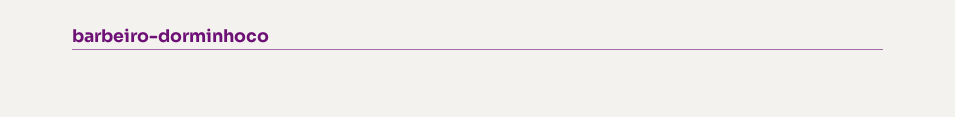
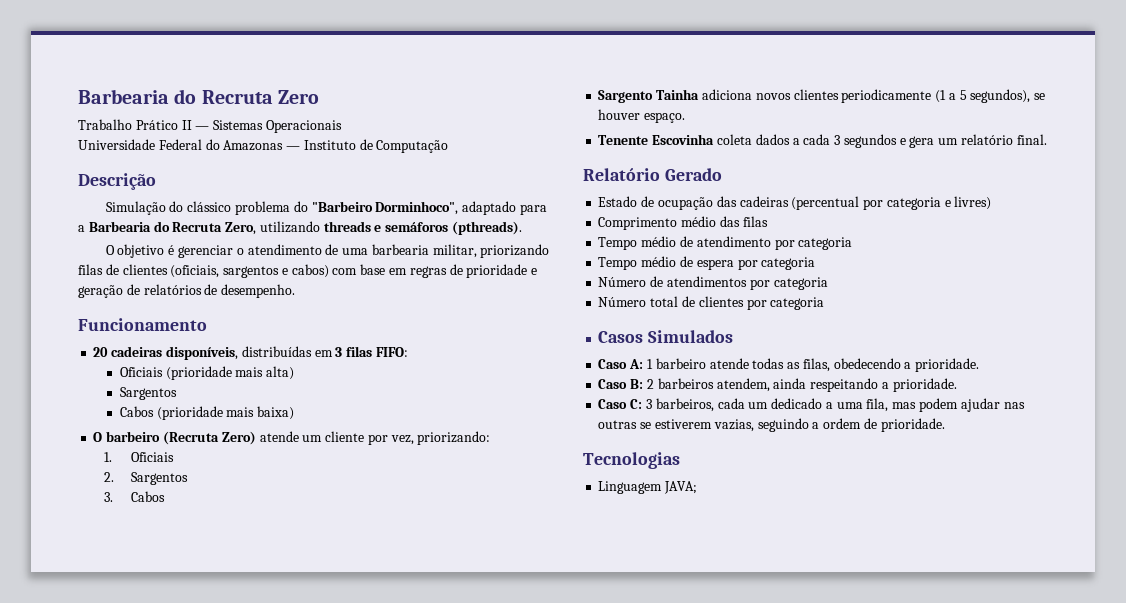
- barbeiro-dorminhoco
+ Barbearia do Recruta Zero
+ Trabalho Prático II — Sistemas Operacionais
+ Universidade Federal do Amazonas — Instituto de Computação
+ Descrição
+ Simulação do clássico problema do "Barbeiro Dorminhoco", adaptado para a Barbearia do Recruta Zero, utilizando threads e semáforos (pthreads).
+ O objetivo é gerenciar o atendimento de uma barbearia militar, priorizando filas de clientes (oficiais, sargentos e cabos) com base em regras de prioridade e geração de relatórios de desempenho.
+ Funcionamento
+ 20 cadeiras disponíveis, distribuídas em 3 filas FIFO:
+ Oficiais (prioridade mais alta)
+ Sargentos
+ Cabos (prioridade mais baixa)
+ O barbeiro (Recruta Zero) atende um cliente por vez, priorizando:
+ 1. Oficiais
+ 2. Sargentos
+ 3. Cabos
+ Sargento Tainha adiciona novos clientes periodicamente (1 a 5 segundos), se houver espaço.
+ Tenente Escovinha coleta dados a cada 3 segundos e gera um relatório final.
+ Relatório Gerado
+ Estado de ocupação das cadeiras (percentual por categoria e livres)
+ Comprimento médio das filas
+ Tempo médio de atendimento por categoria
+ Tempo médio de espera por categoria
+ Número de atendimentos por categoria
+ Número total de clientes por categoria
+ Casos Simulados
+ Caso A: 1 barbeiro atende todas as filas, obedecendo a prioridade.
+ Caso B: 2 barbeiros atendem, ainda respeitando a prioridade.
+ Caso C: 3 barbeiros, cada um dedicado a uma fila, mas podem ajudar nas outras se estiverem vazias, seguindo a ordem de prioridade.
+ Tecnologias
+ Linguagem JAVA;

